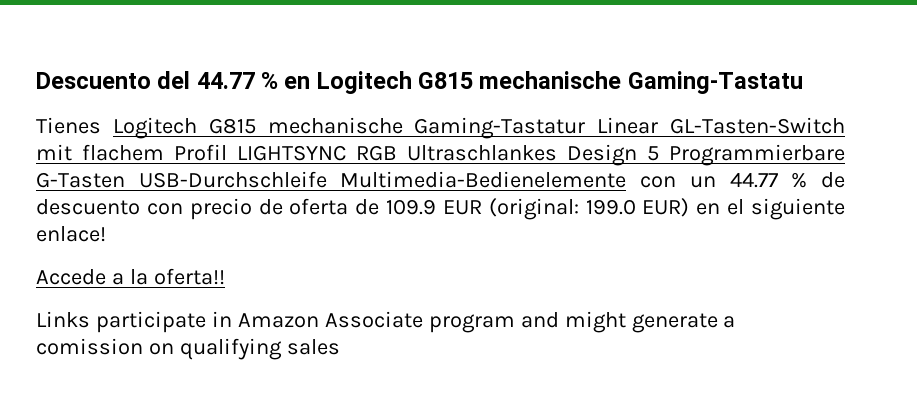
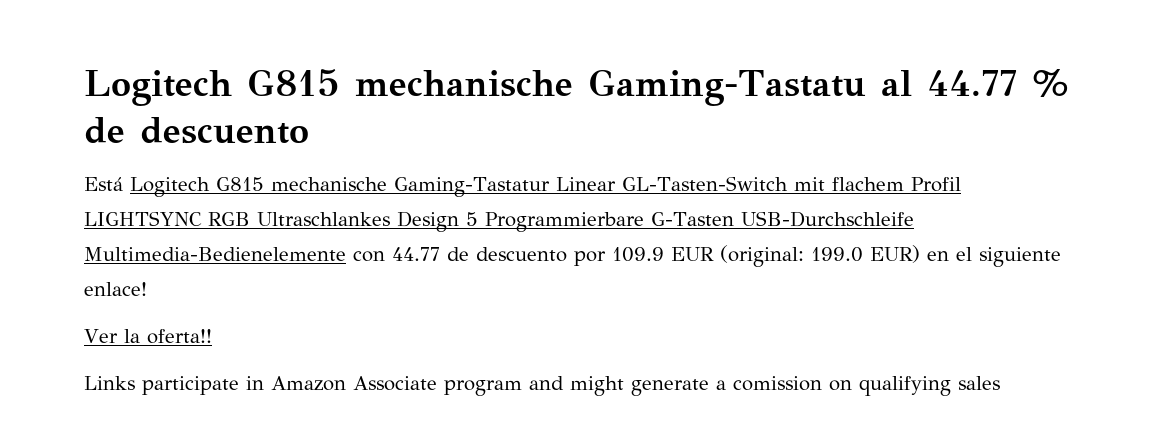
- Descuento del 44.77 % en Logitech G815 mechanische Gaming-Tastatu
- Tienes Logitech G815 mechanische Gaming-Tastatur Linear GL-Tasten-Switch mit flachem Profil LIGHTSYNC RGB Ultraschlankes Design 5 Programmierbare G-Tasten USB-Durchschleife Multimedia-Bedienelemente con un 44.77 % de descuento con precio de oferta de 109.9 EUR (original: 199.0 EUR) en el siguiente enlace!
+ Logitech G815 mechanische Gaming-Tastatu al 44.77 % de descuento
+ Está Logitech G815 mechanische Gaming-Tastatur Linear GL-Tasten-Switch mit flachem Profil LIGHTSYNC RGB Ultraschlankes Design 5 Programmierbare G-Tasten USB-Durchschleife Multimedia-Bedienelemente con 44.77 de descuento por 109.9 EUR (original: 199.0 EUR) en el siguiente enlace!
- Accede a la oferta!!
+ Ver la oferta!!

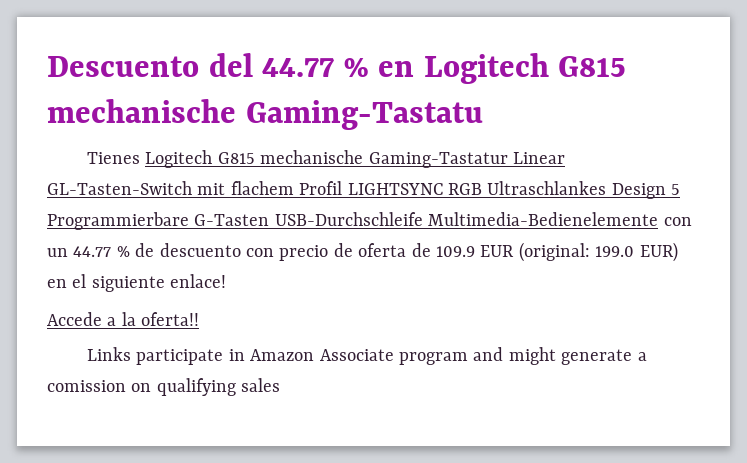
- Logitech G815 mechanische Gaming-Tastatu al 44.77 % de descuento
- Está Logitech G815 mechanische Gaming-Tastatur Linear GL-Tasten-Switch mit flachem Profil LIGHTSYNC RGB Ultraschlankes Design 5 Programmierbare G-Tasten USB-Durchschleife Multimedia-Bedienelemente con 44.77 de descuento por 109.9 EUR (original: 199.0 EUR) en el siguiente enlace!
+ Descuento del 44.77 % en Logitech G815 mechanische Gaming-Tastatu
+ Tienes Logitech G815 mechanische Gaming-Tastatur Linear GL-Tasten-Switch mit flachem Profil LIGHTSYNC RGB Ultraschlankes Design 5 Programmierbare G-Tasten USB-Durchschleife Multimedia-Bedienelemente con un 44.77 % de descuento con precio de oferta de 109.9 EUR (original: 199.0 EUR) en el siguiente enlace!
- Ver la oferta!!
+ Accede a la oferta!!

